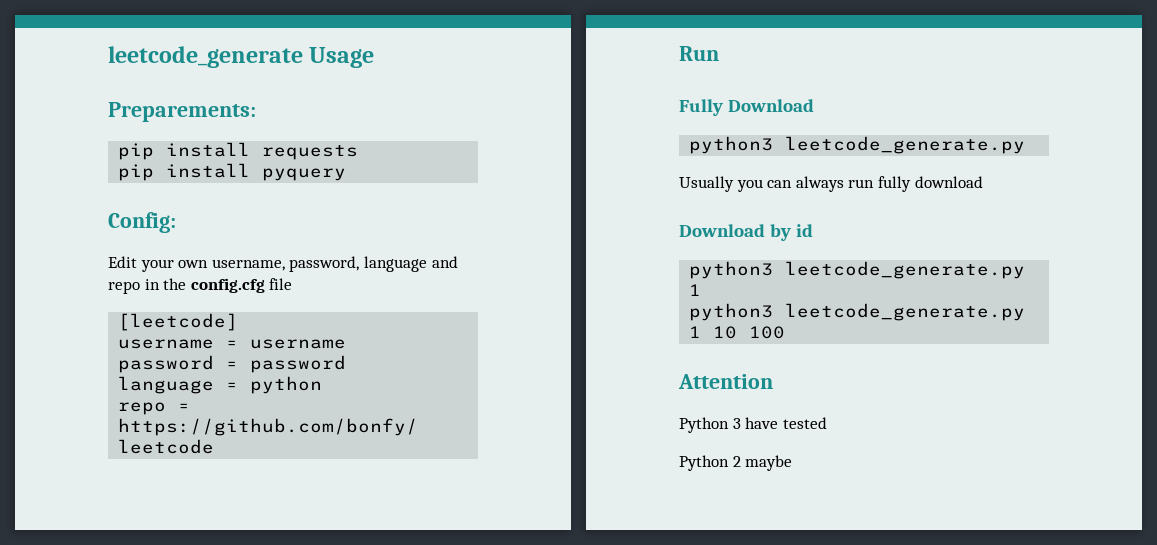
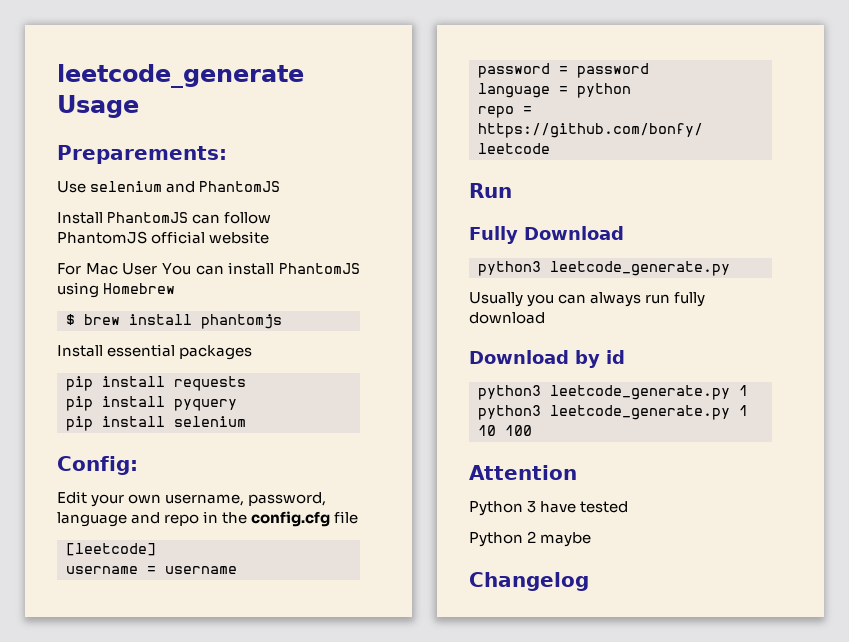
+ Use selenium and PhantomJS
+ Install PhantomJS can follow PhantomJS official website
+ For Mac User You can install PhantomJS using Homebrew
+ $ brew install phantomjs
+ Install essential packages
+ pip install selenium
+ Changelog

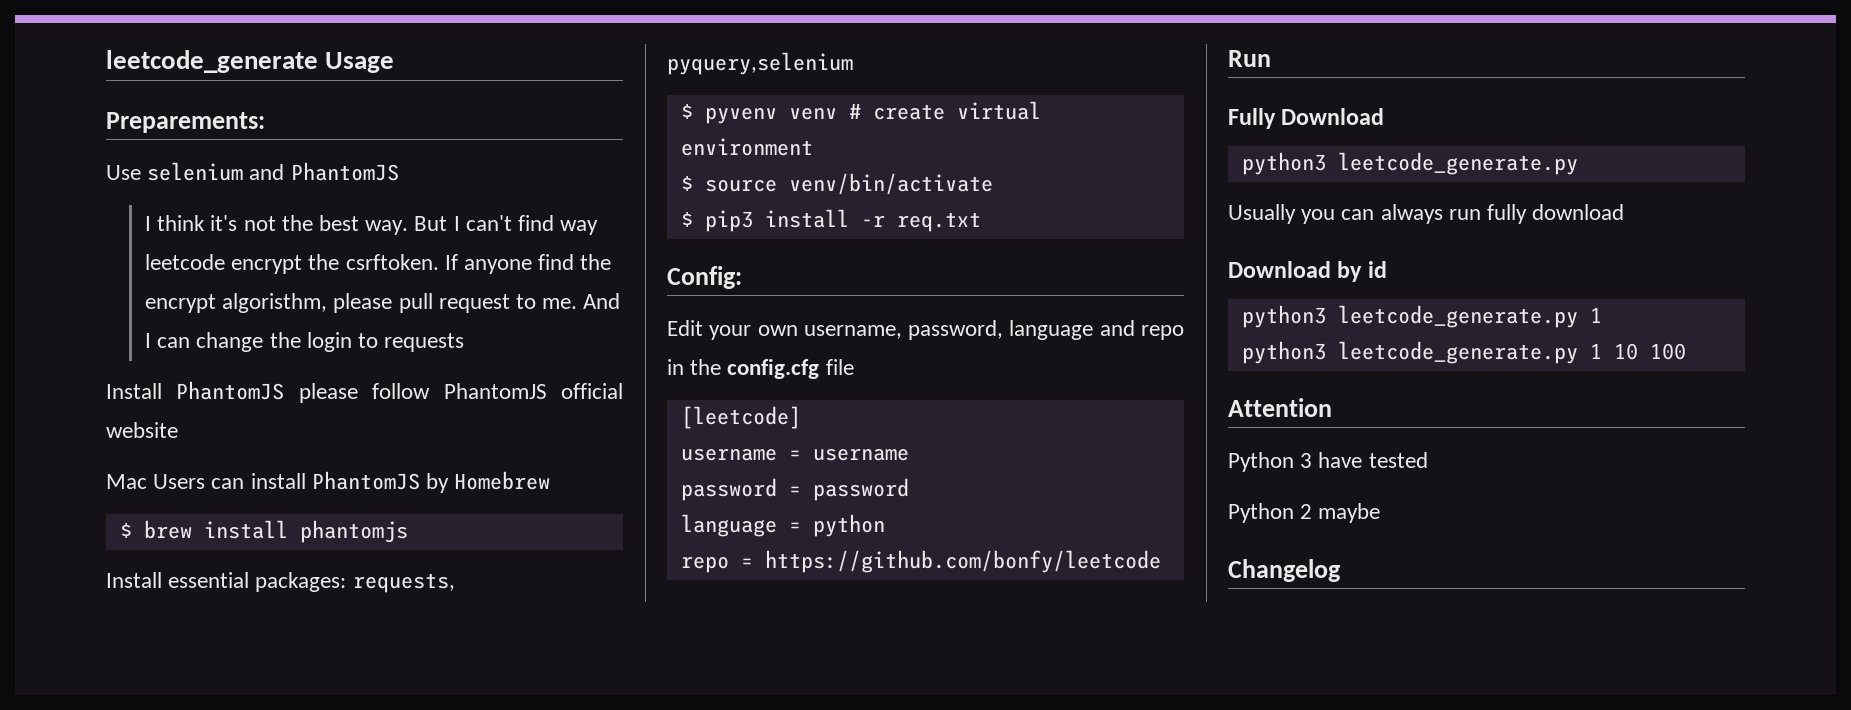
+ I think it's not the best way. But I can't find way leetcode encrypt the csrftoken. If anyone find the encrypt algoristhm, please pull request to me. And I can change the login to requests
- Install PhantomJS can follow PhantomJS official website
+ Install PhantomJS please follow PhantomJS official website
- For Mac User You can install PhantomJS using Homebrew
+ Mac Users can install PhantomJS by Homebrew
- Install essential packages
- pip install requests
- pip install pyquery
- pip install selenium
+ Install essential packages: requests, pyquery,selenium
+ $ pyvenv venv # create virtual environment
+ $ source venv/bin/activate
+ $ pip3 install -r req.txt

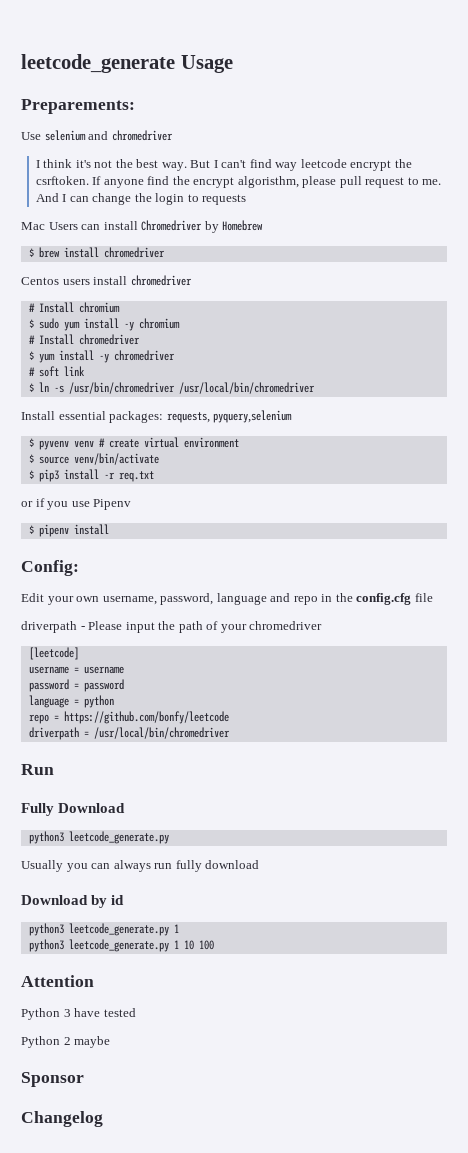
- Use selenium and PhantomJS
+ Use selenium and chromedriver
- Install PhantomJS please follow PhantomJS official website
- Mac Users can install PhantomJS by Homebrew
+ Mac Users can install Chromedriver by Homebrew
- $ brew install phantomjs
+ $ brew install chromedriver
+ Centos users install chromedriver
+ # Install chromium
+ $ sudo yum install -y chromium
+ # Install chromedriver
+ $ yum install -y chromedriver
+ # soft link
+ $ ln -s /usr/bin/chromedriver /usr/local/bin/chromedriver
+ or if you use Pipenv
+ $ pipenv install
+ driverpath - Please input the path of your chromedriver
+ driverpath = /usr/local/bin/chromedriver
+ Sponsor

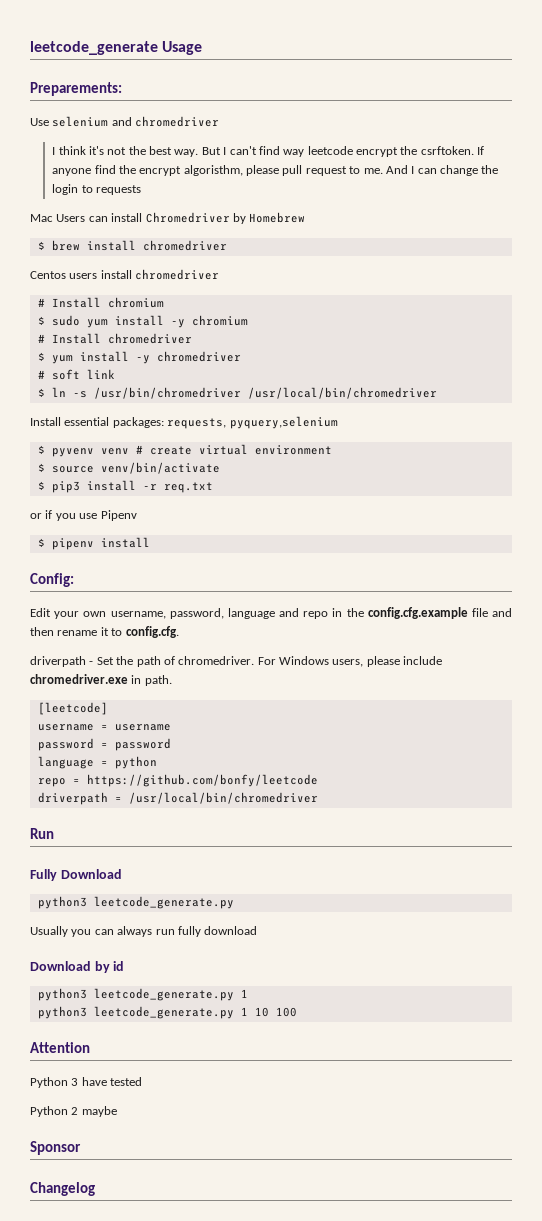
- Edit your own username, password, language and repo in the config.cfg file
+ Edit your own username, password, language and repo in the config.cfg.example file and then rename it to config.cfg.
- driverpath - Please input the path of your chromedriver
+ driverpath - Set the path of chromedriver. For Windows users, please include chromedriver.exe in path.

